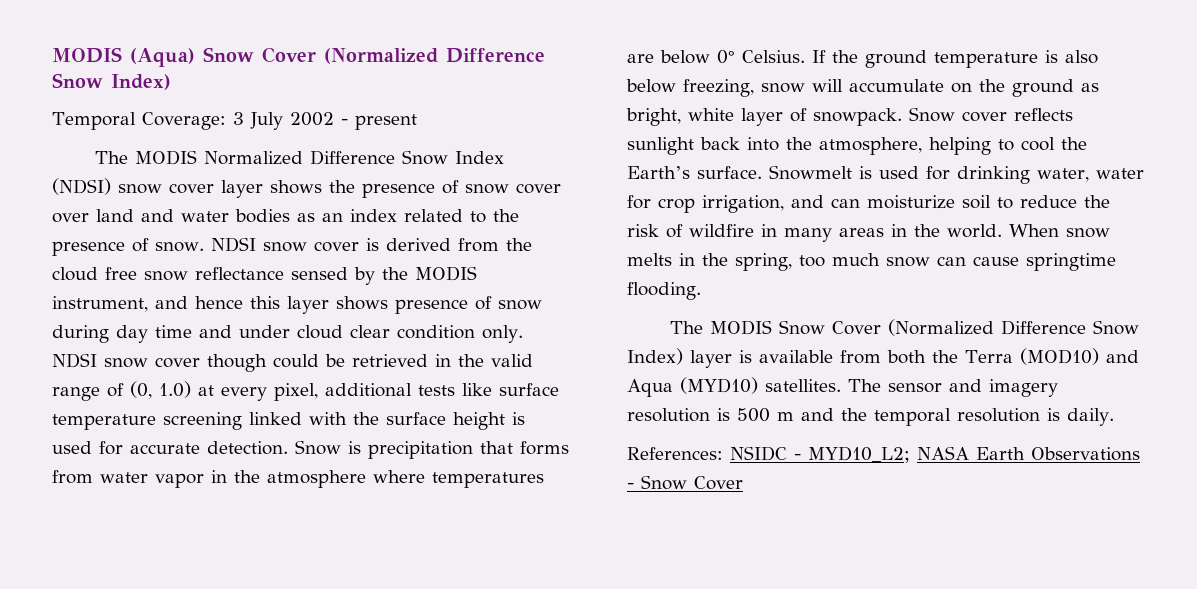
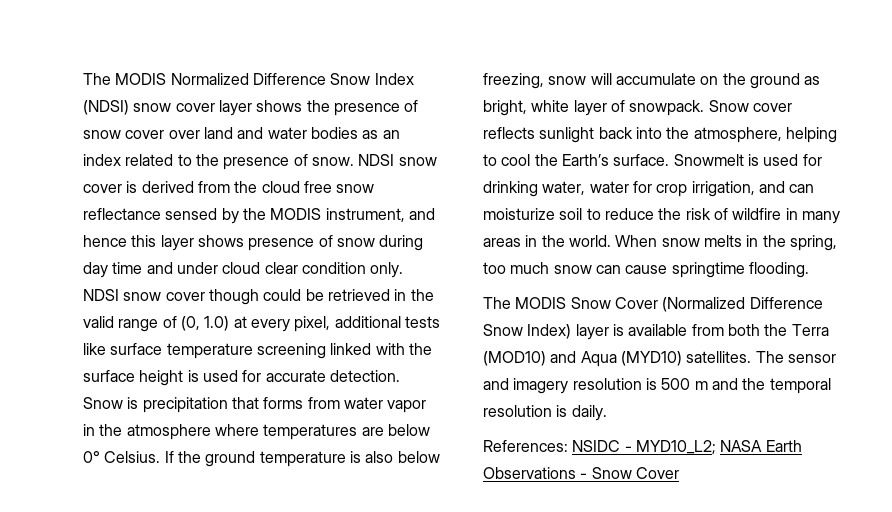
- MODIS (Aqua) Snow Cover (Normalized Difference Snow Index)
- Temporal Coverage: 3 July 2002 - present

